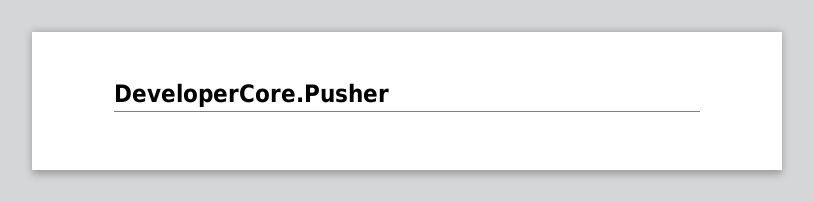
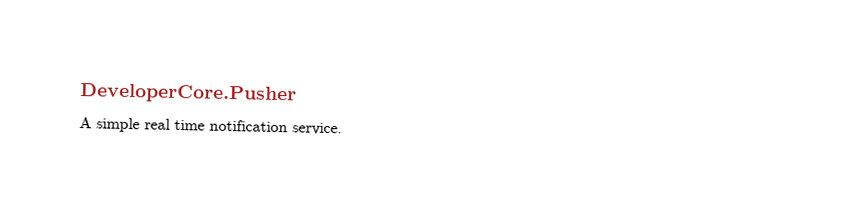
+ A simple real time notification service.

